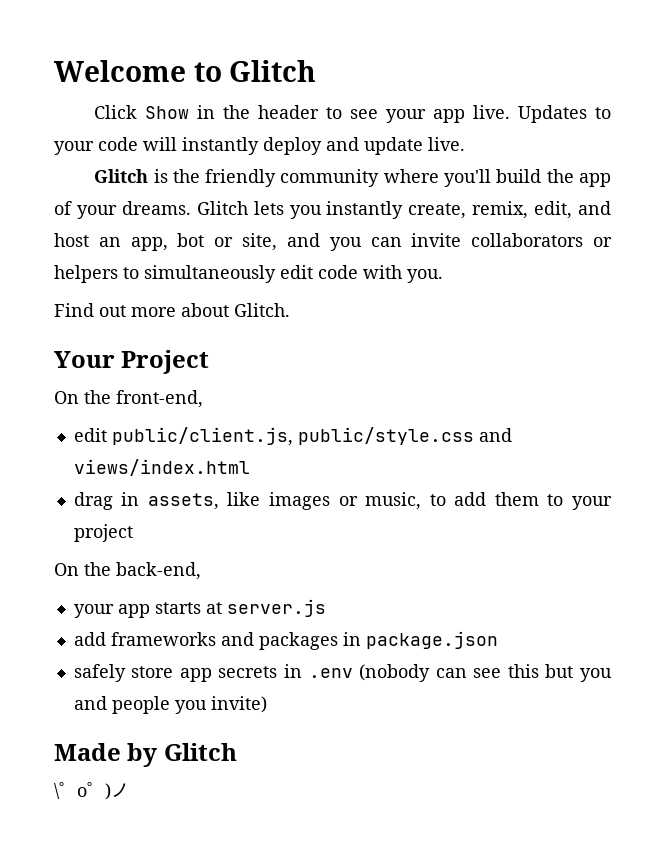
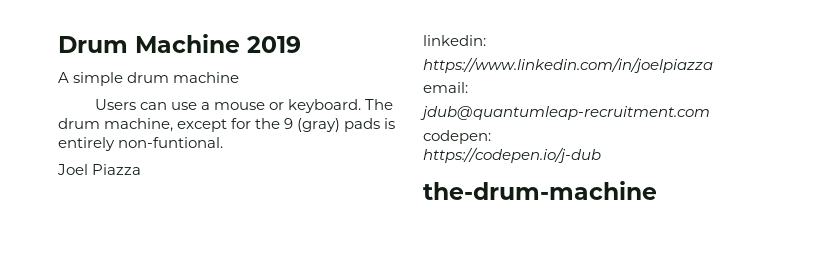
- Welcome to Glitch
- Click Show in the header to see your app live. Updates to your code will instantly deploy and update live.
- Glitch is the friendly community where you'll build the app of your dreams. Glitch lets you instantly create, remix, edit, and host an app, bot or site, and you can invite collaborators or helpers to simultaneously edit code with you.
- Find out more about Glitch.
- Your Project
- On the front-end,
- edit public/client.js, public/style.css and views/index.html
- drag in assets, like images or music, to add them to your project
- On the back-end,
- your app starts at server.js
- add frameworks and packages in package.json
- safely store app secrets in .env (nobody can see this but you and people you invite)
- Made by Glitch
- \゜o゜)ノ
+ Drum Machine 2019
+ A simple drum machine
+ Users can use a mouse or keyboard. The drum machine, except for the 9 (gray) pads is entirely non-funtional.
+ Joel Piazza
+ linkedin:
+ https://www.linkedin.com/in/joelpiazza
+ email:
+ jdub@quantumleap-recruitment.com
+ codepen:
+ https://codepen.io/j-dub
+ the-drum-machine

